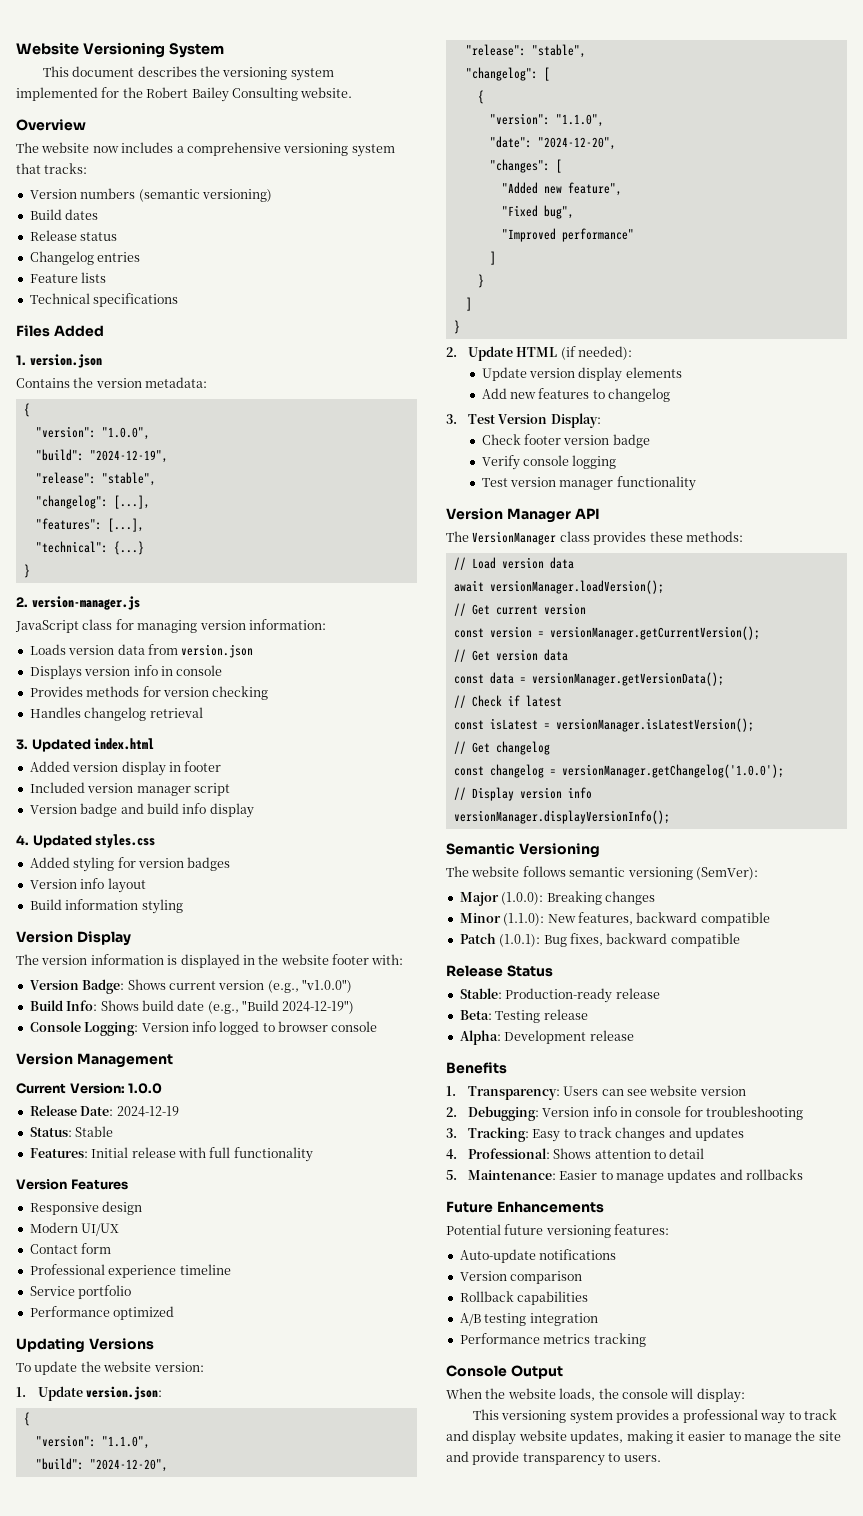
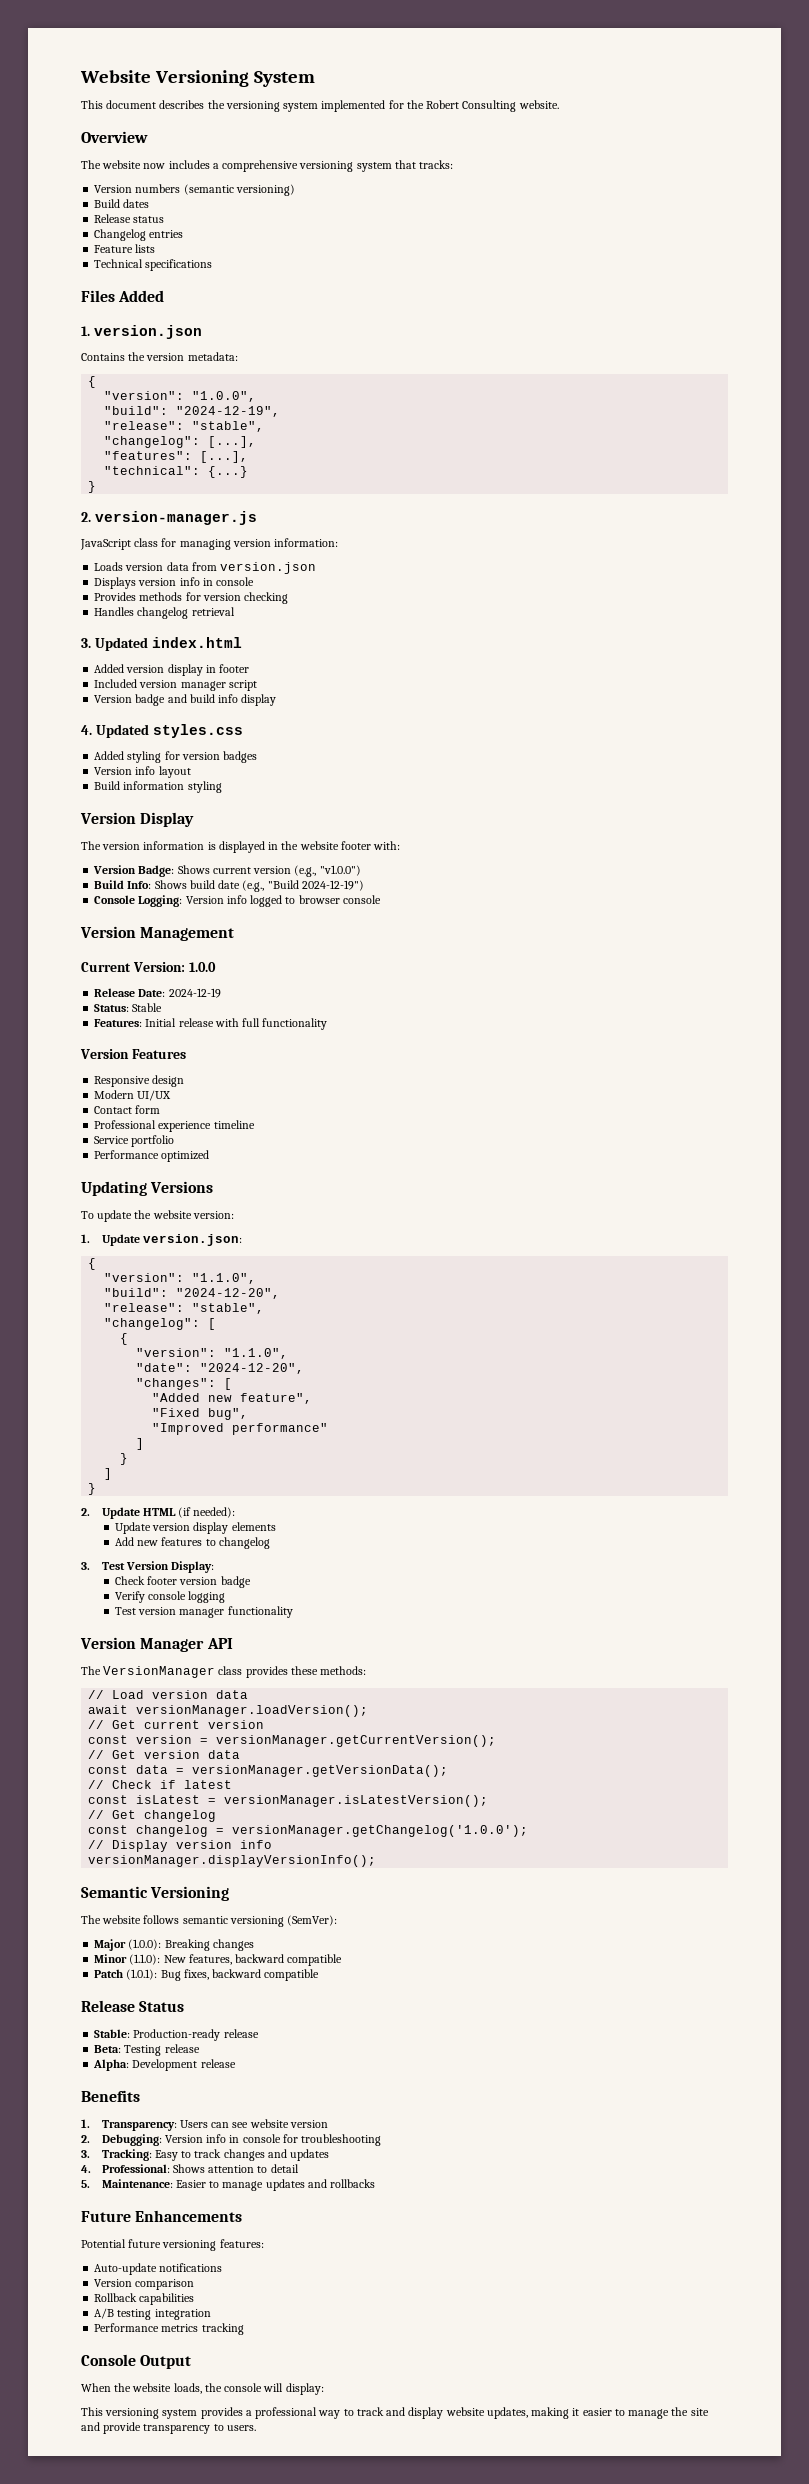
- This document describes the versioning system implemented for the Robert Bailey Consulting website.
+ This document describes the versioning system implemented for the Robert Consulting website.

